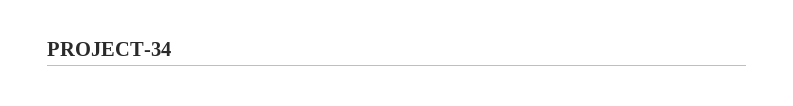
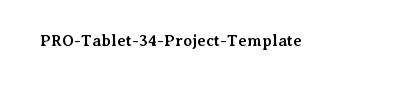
- PROJECT-34
+ PRO-Tablet-34-Project-Template

